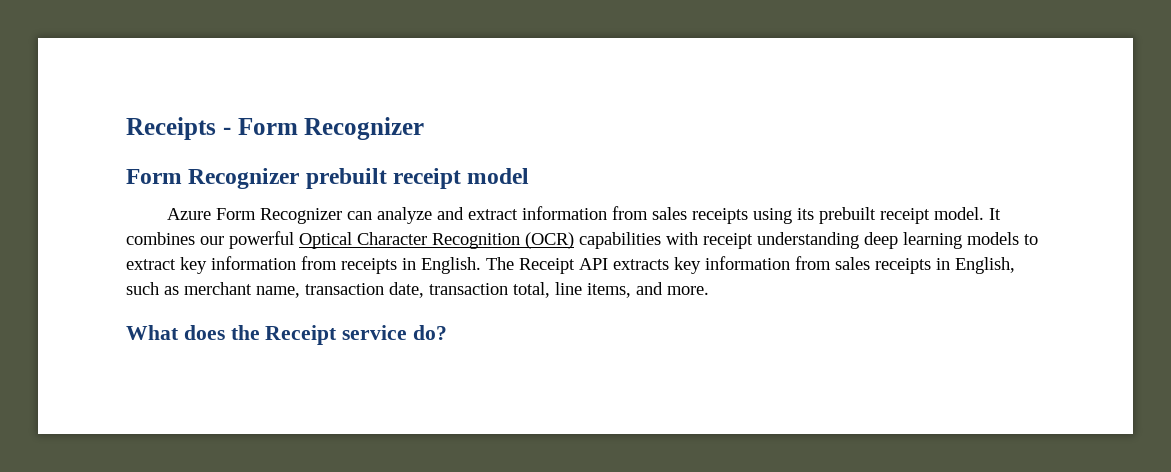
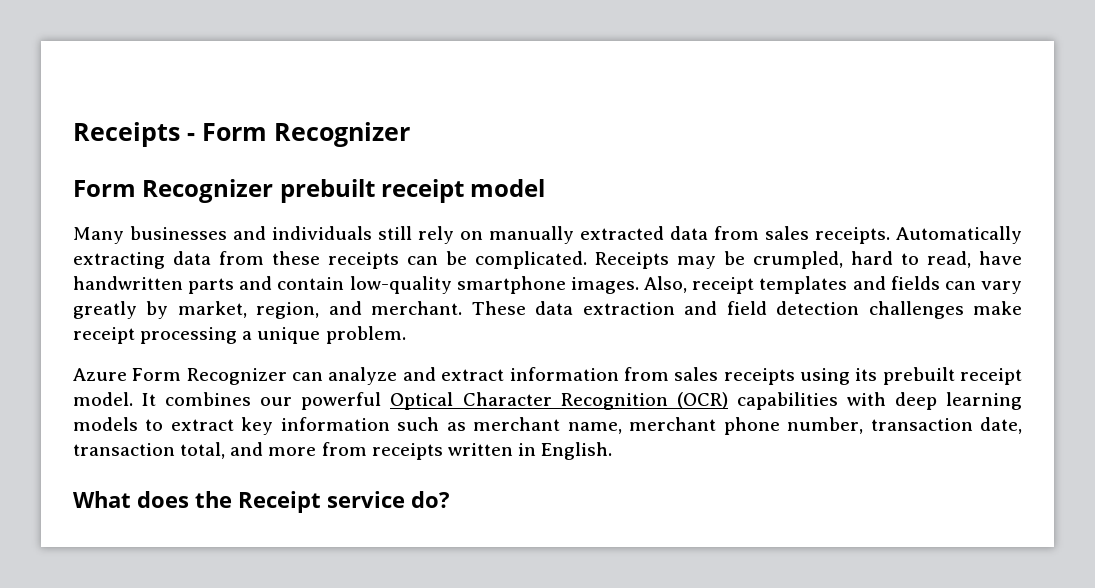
+ Many businesses and individuals still rely on manually extracted data from sales receipts. Automatically extracting data from these receipts can be complicated. Receipts may be crumpled, hard to read, have handwritten parts and contain low-quality smartphone images. Also, receipt templates and fields can vary greatly by market, region, and merchant. These data extraction and field detection challenges make receipt processing a unique problem.
- It combines our powerful Optical Character Recognition (OCR) capabilities with receipt understanding deep learning models to extract key information from receipts in English. The Receipt API extracts key information from sales receipts in English, such as merchant name, transaction date, transaction total, line items, and more.
+ It combines our powerful Optical Character Recognition (OCR) capabilities with deep learning models to extract key information such as merchant name, merchant phone number, transaction date, transaction total, and more from receipts written in English.

